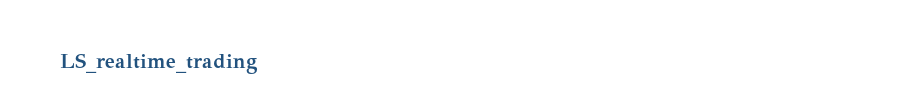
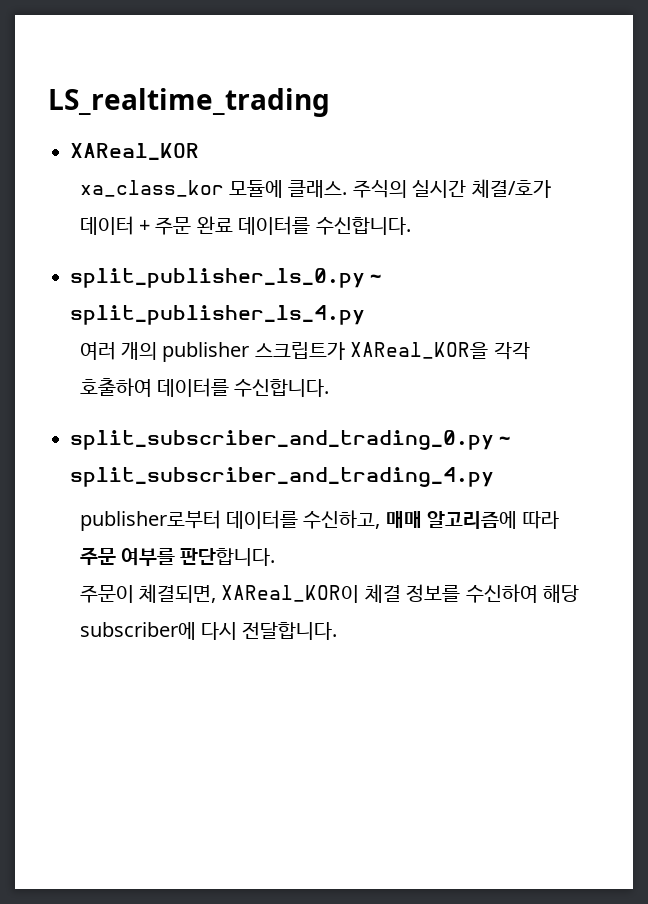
+ XAReal_KOR
+ xa_class_kor 모듈에 클래스. 주식의 실시간 체결/호가 데이터 + 주문 완료 데이터를 수신합니다.
+ split_publisher_ls_0.py ~ split_publisher_ls_4.py
+ 여러 개의 publisher 스크립트가 XAReal_KOR을 각각 호출하여 데이터를 수신합니다.
+ split_subscriber_and_trading_0.py ~ split_subscriber_and_trading_4.py
+ publisher로부터 데이터를 수신하고, 매매 알고리즘에 따라 주문 여부를 판단합니다.
+ 주문이 체결되면, XAReal_KOR이 체결 정보를 수신하여 해당 subscriber에 다시 전달합니다.

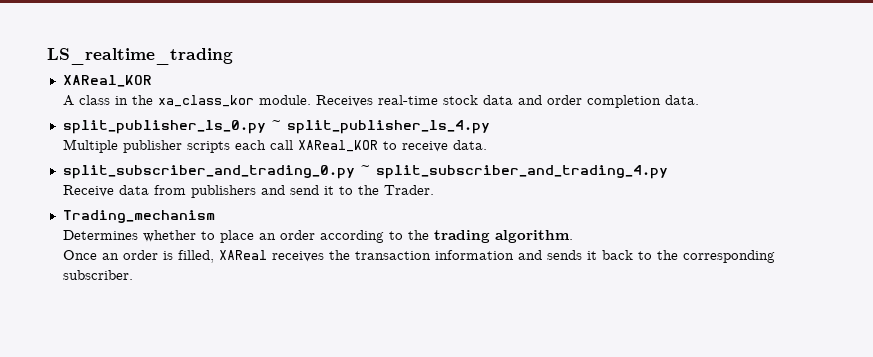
- xa_class_kor 모듈에 클래스. 주식의 실시간 체결/호가 데이터 + 주문 완료 데이터를 수신합니다.
+ A class in the xa_class_kor module. Receives real-time stock data and order completion data.
  split_publisher_ls_0.py ~ split_publisher_ls_4.py
- 여러 개의 publisher 스크립트가 XAReal_KOR을 각각 호출하여 데이터를 수신합니다.
+ Multiple publisher scripts each call XAReal_KOR to receive data.
  split_subscriber_and_trading_0.py ~ split_subscriber_and_trading_4.py
- publisher로부터 데이터를 수신하고, 매매 알고리즘에 따라 주문 여부를 판단합니다.
- 주문이 체결되면, XAReal_KOR이 체결 정보를 수신하여 해당 subscriber에 다시 전달합니다.
+ Receive data from publishers and send it to the Trader.
+ Trading_mechanism
+ Determines whether to place an order according to the trading algorithm.
+ Once an order is filled, XAReal receives the transaction information and sends it back to the corresponding subscriber.

